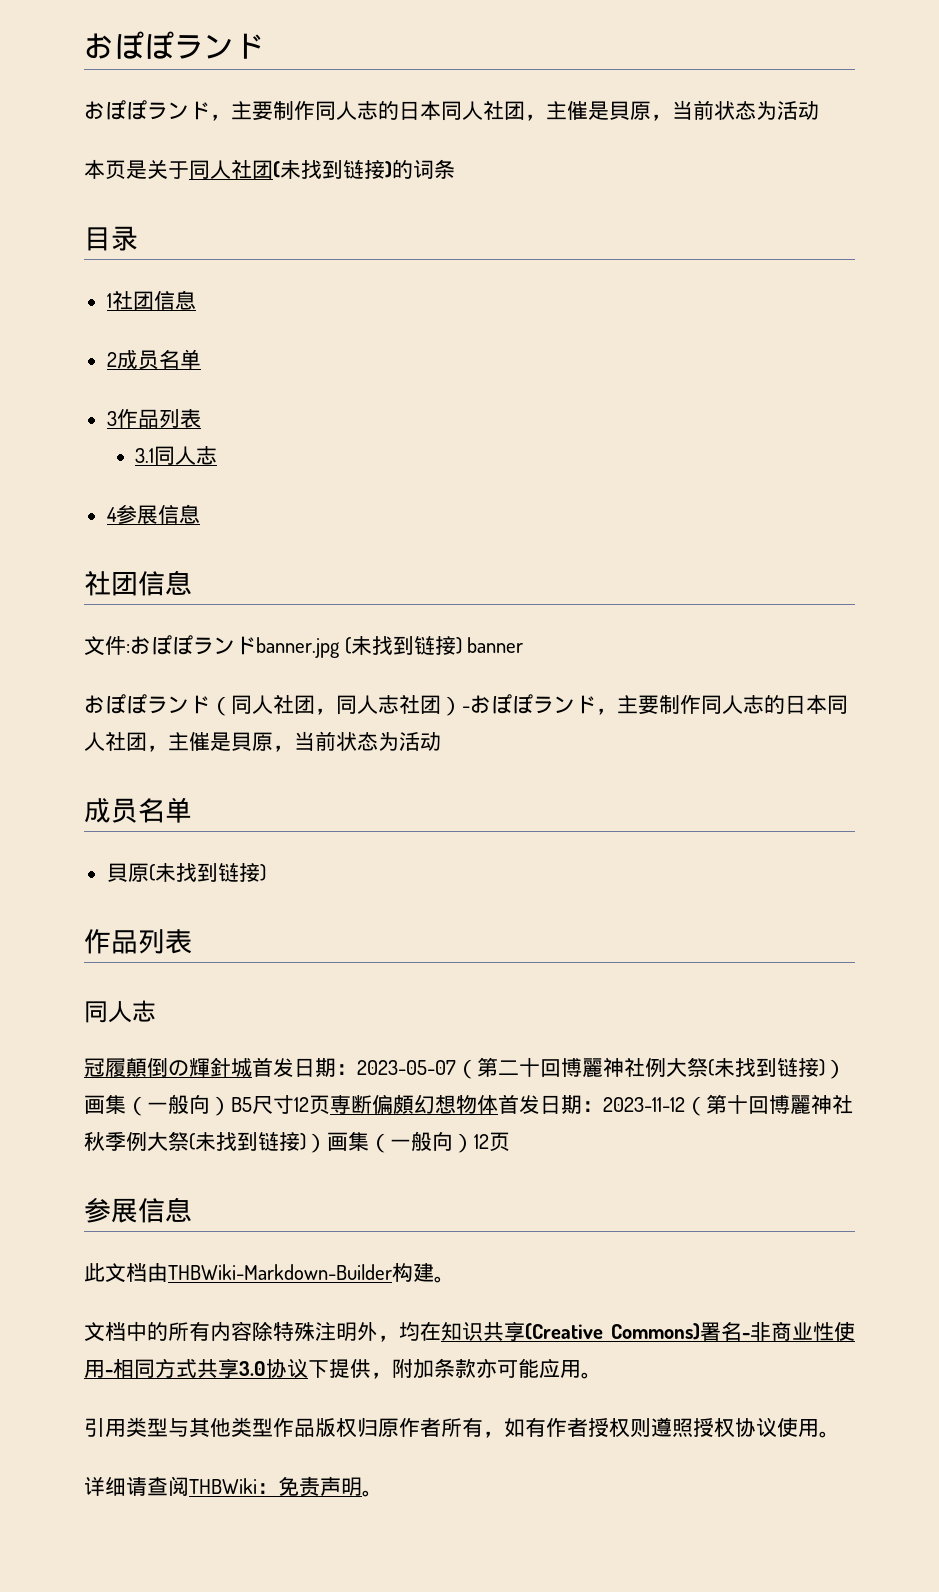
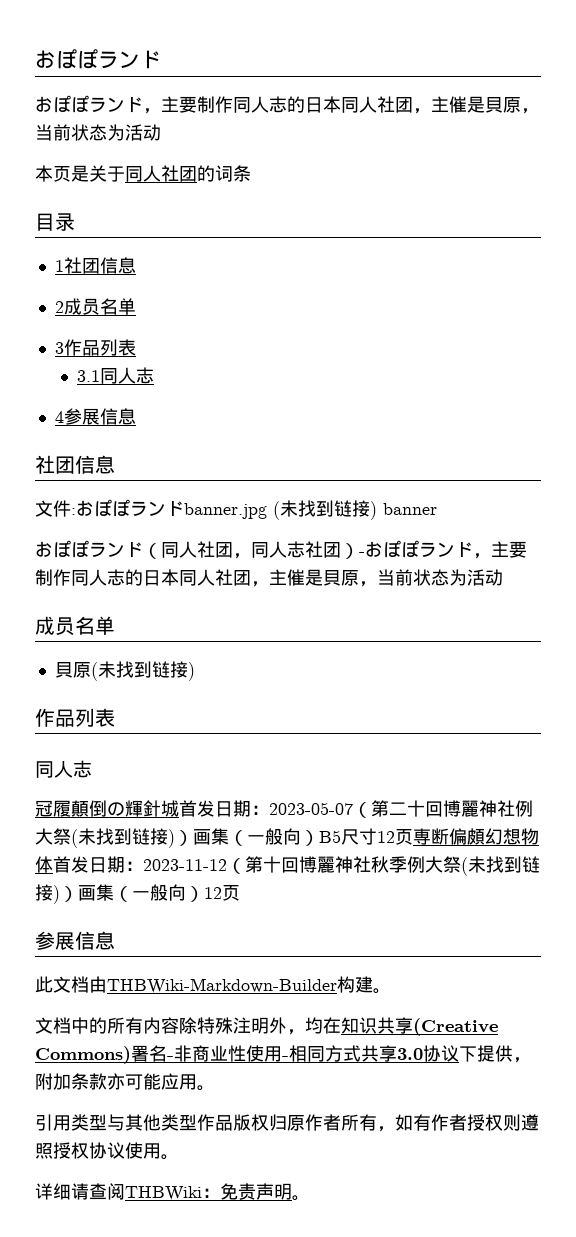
- 本页是关于同人社团(未找到链接)的词条
+ 本页是关于同人社团的词条

